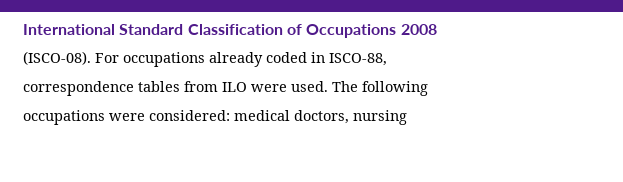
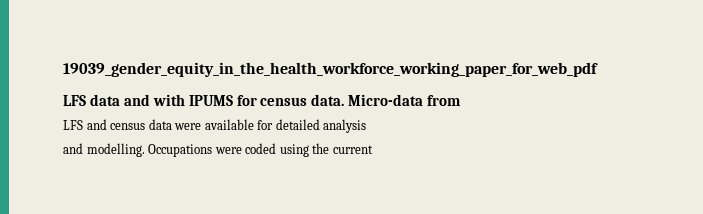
- International Standard Classification of Occupations 2008
- (ISCO-08). For occupations already coded in ISCO-88,
- correspondence tables from ILO were used. The following
- occupations were considered: medical doctors, nursing
+ 19039_gender_equity_in_the_health_workforce_working_paper_for_web_pdf
+ LFS data and with IPUMS for census data. Micro-data from
+ LFS and census data were available for detailed analysis
+ and modelling. Occupations were coded using the current

